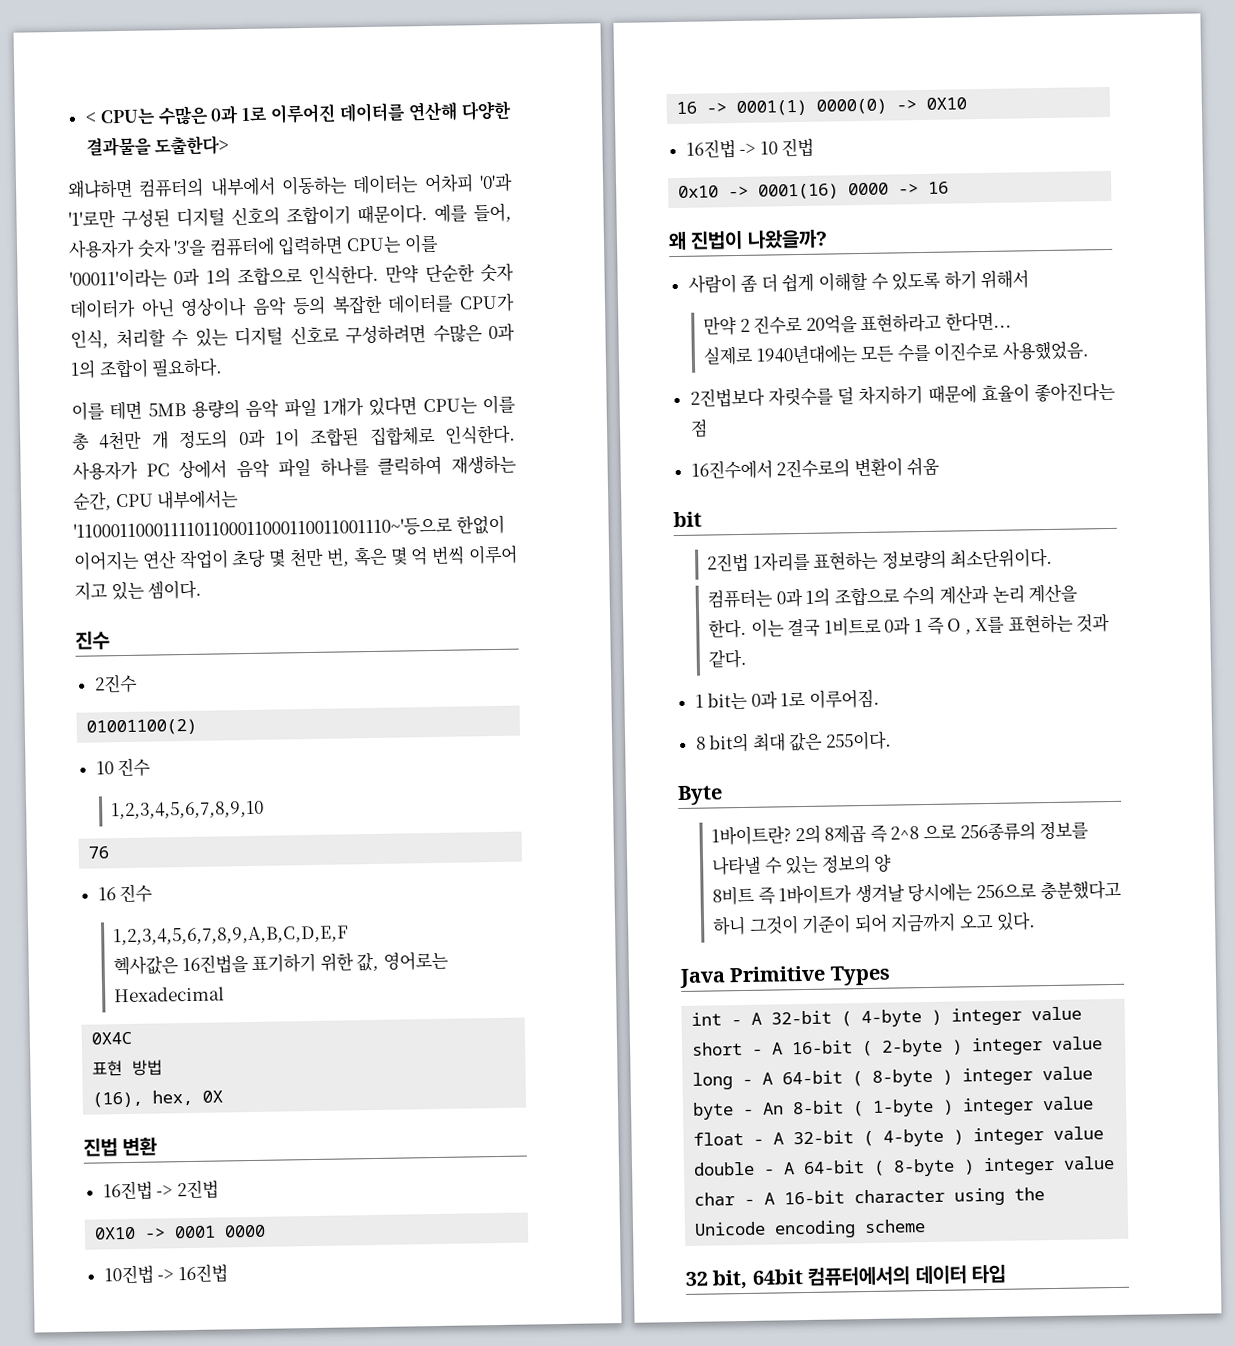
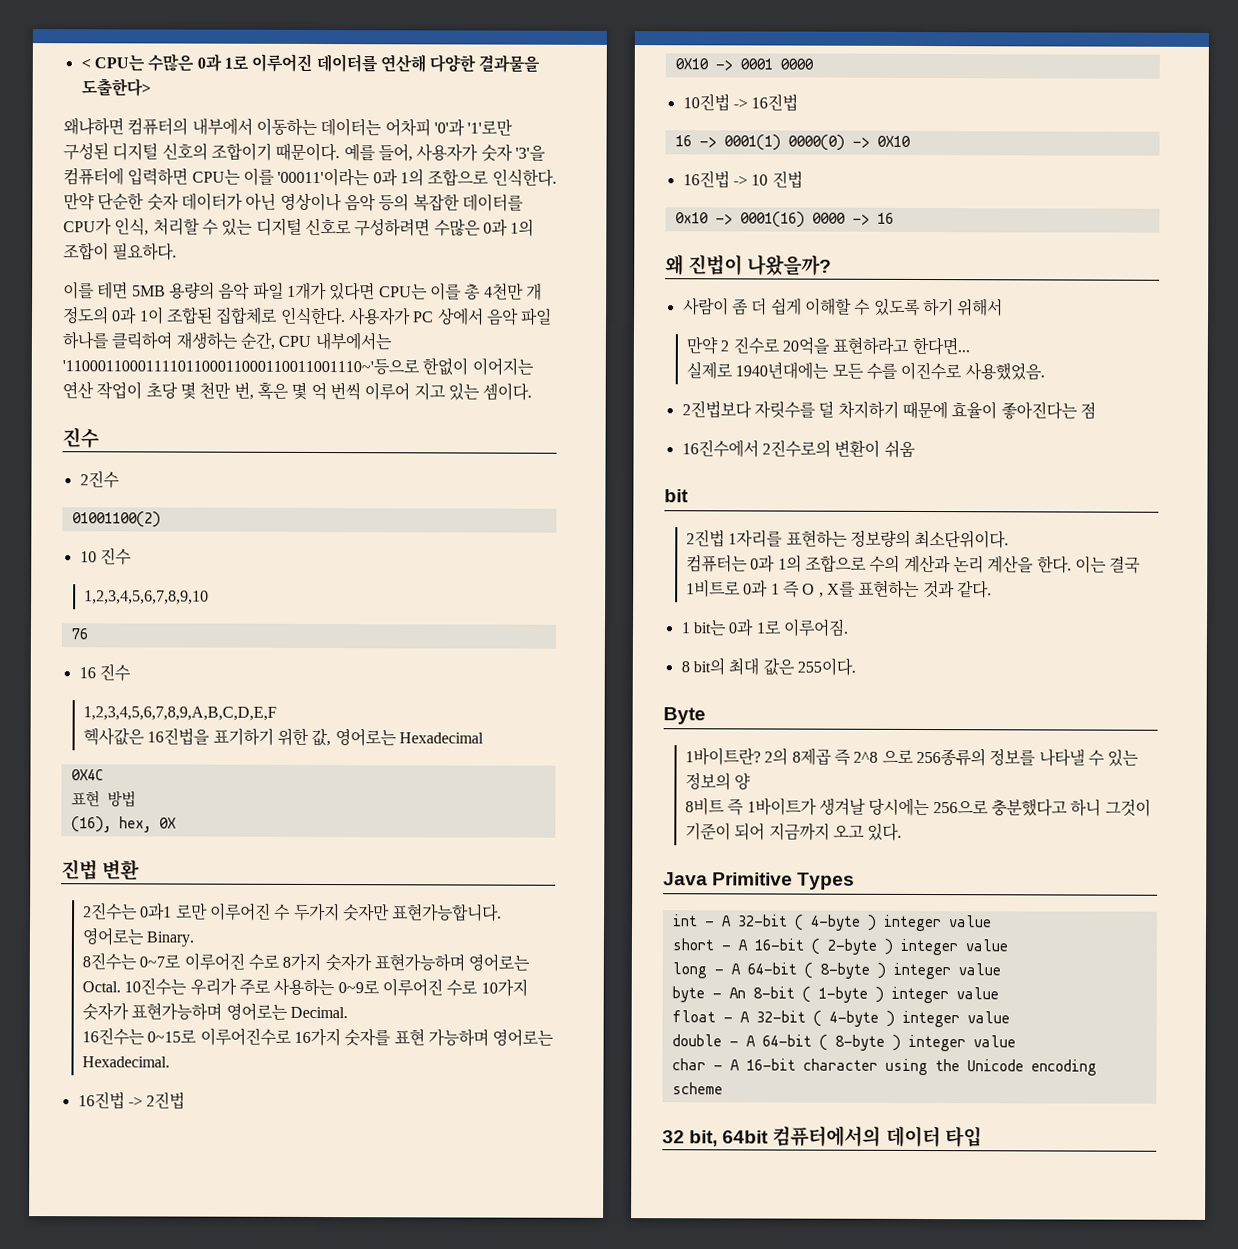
+ 2진수는 0과1 로만 이루어진 수 두가지 숫자만 표현가능합니다. 영어로는 Binary.
+ 8진수는 0~7로 이루어진 수로 8가지 숫자가 표현가능하며 영어로는 Octal. 10진수는 우리가 주로 사용하는 0~9로 이루어진 수로 10가지 숫자가 표현가능하며 영어로는 Decimal.
+ 16진수는 0~15로 이루어진수로 16가지 숫자를 표현 가능하며 영어로는 Hexadecimal.

